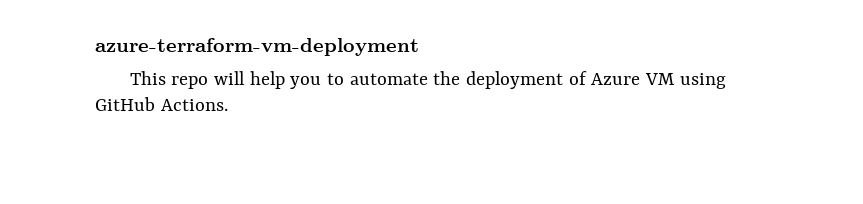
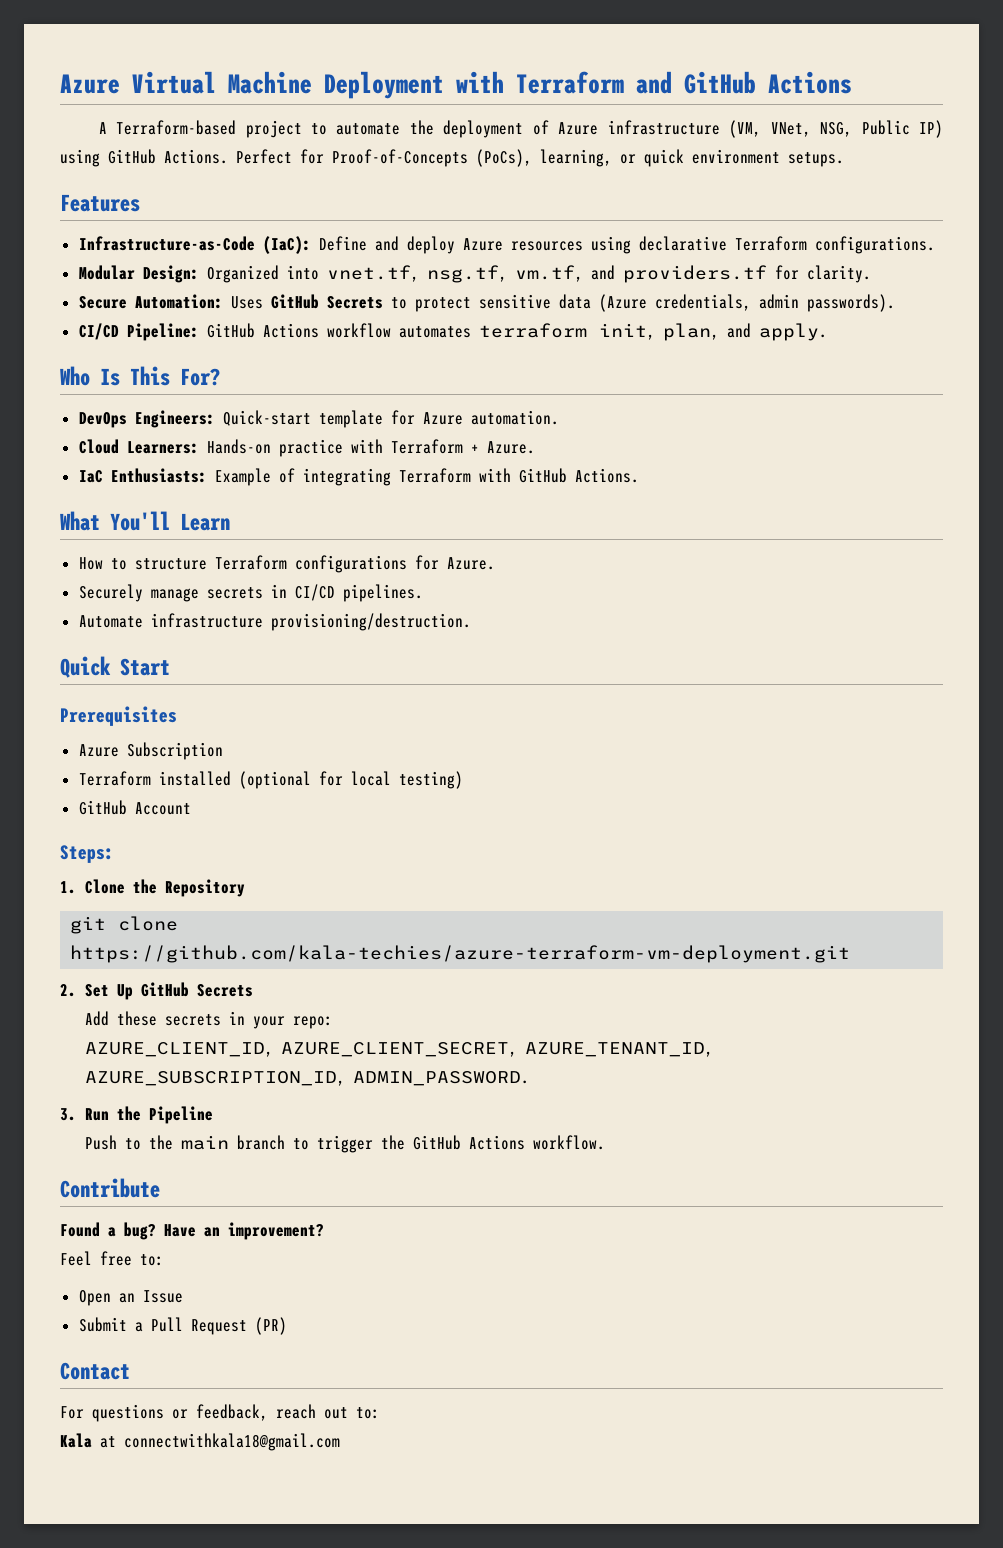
- azure-terraform-vm-deployment
- This repo will help you to automate the deployment of Azure VM using GitHub Actions.
+ Azure Virtual Machine Deployment with Terraform and GitHub Actions
+ A Terraform-based project to automate the deployment of Azure infrastructure (VM, VNet, NSG, Public IP) using GitHub Actions. Perfect for Proof-of-Concepts (PoCs), learning, or quick environment setups.
+ Features
+ Infrastructure-as-Code (IaC): Define and deploy Azure resources using declarative Terraform configurations.
+ Modular Design: Organized into vnet.tf, nsg.tf, vm.tf, and providers.tf for clarity.
+ Secure Automation: Uses GitHub Secrets to protect sensitive data (Azure credentials, admin passwords).
+ CI/CD Pipeline: GitHub Actions workflow automates terraform init, plan, and apply.
+ Who Is This For?
+ DevOps Engineers: Quick-start template for Azure automation.
+ Cloud Learners: Hands-on practice with Terraform + Azure.
+ IaC Enthusiasts: Example of integrating Terraform with GitHub Actions.
+ What You'll Learn
+ How to structure Terraform configurations for Azure.
+ Securely manage secrets in CI/CD pipelines.
+ Automate infrastructure provisioning/destruction.
+ Quick Start
+ Prerequisites
+ Azure Subscription
+ Terraform installed (optional for local testing)
+ GitHub Account
+ Steps:
+ 1. Clone the Repository
+ git clone https://github.com/kala-techies/azure-terraform-vm-deployment.git
+ 2. Set Up GitHub Secrets
+ Add these secrets in your repo:
+ AZURE_CLIENT_ID, AZURE_CLIENT_SECRET, AZURE_TENANT_ID, AZURE_SUBSCRIPTION_ID, ADMIN_PASSWORD.
+ 3. Run the Pipeline
+ Push to the main branch to trigger the GitHub Actions workflow.
+ Contribute
+ Found a bug? Have an improvement?
+ Feel free to:
+ Open an Issue
+ Submit a Pull Request (PR)
+ Contact
+ For questions or feedback, reach out to:
+ Kala at connectwithkala18@gmail.com

